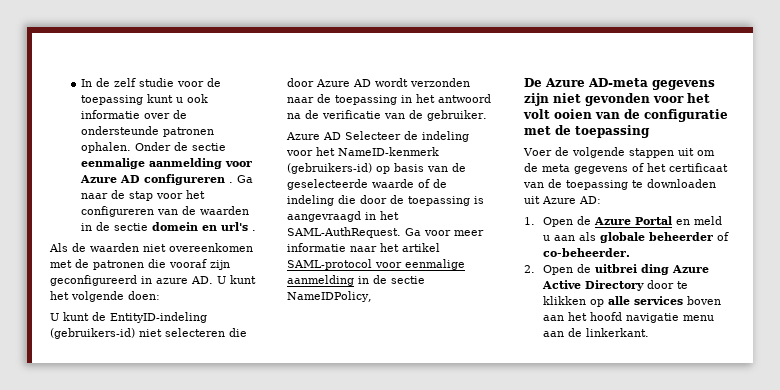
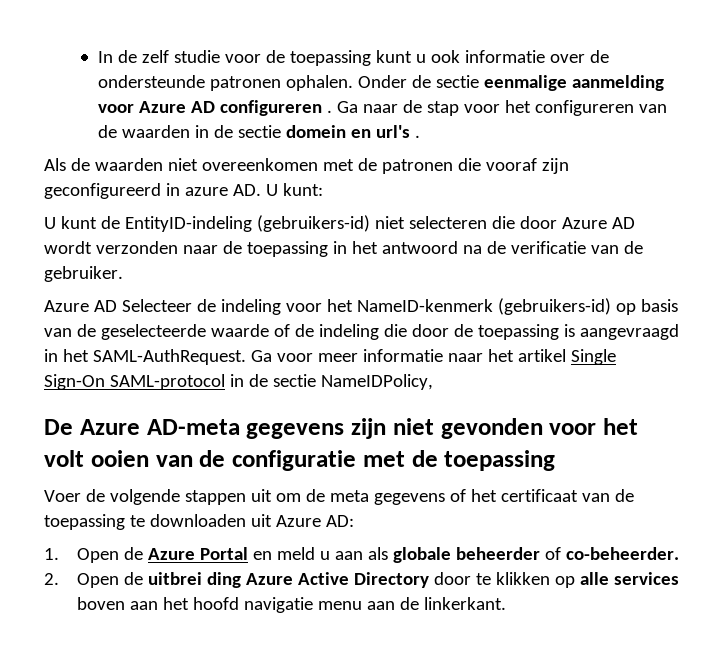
- Als de waarden niet overeenkomen met de patronen die vooraf zijn geconfigureerd in azure AD. U kunt het volgende doen:
+ Als de waarden niet overeenkomen met de patronen die vooraf zijn geconfigureerd in azure AD. U kunt:
- Ga voor meer informatie naar het artikel SAML-protocol voor eenmalige aanmelding in de sectie NameIDPolicy,
+ Ga voor meer informatie naar het artikel Single Sign-On SAML-protocol in de sectie NameIDPolicy,

